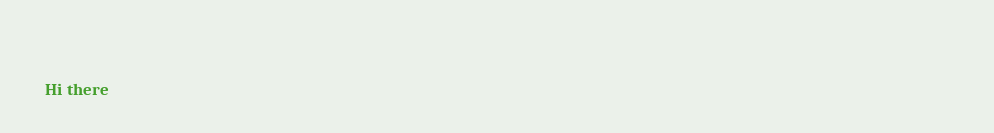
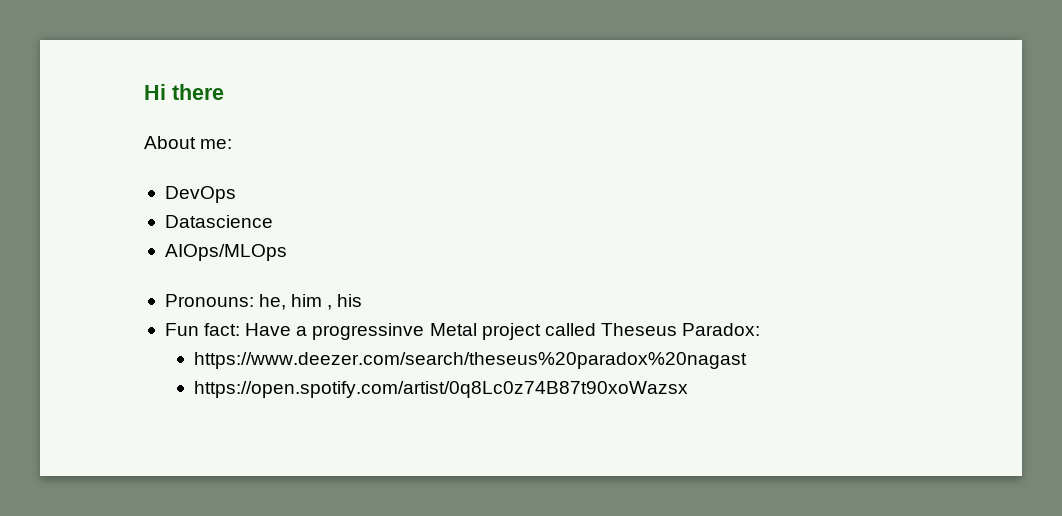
+ About me:
+ DevOps
+ Datascience
+ AIOps/MLOps
+ Pronouns: he, him , his
+ Fun fact: Have a progressinve Metal project called Theseus Paradox:
+ https://www.deezer.com/search/theseus%20paradox%20nagast
+ https://open.spotify.com/artist/0q8Lc0z74B87t90xoWazsx

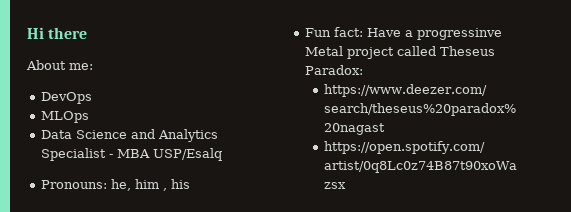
- Datascience
- AIOps/MLOps
+ MLOps
+ Data Science and Analytics Specialist - MBA USP/Esalq

